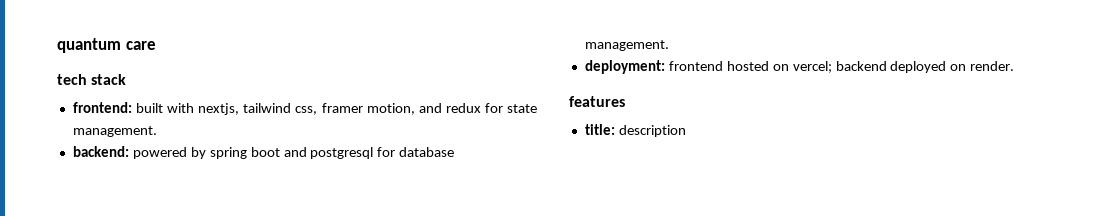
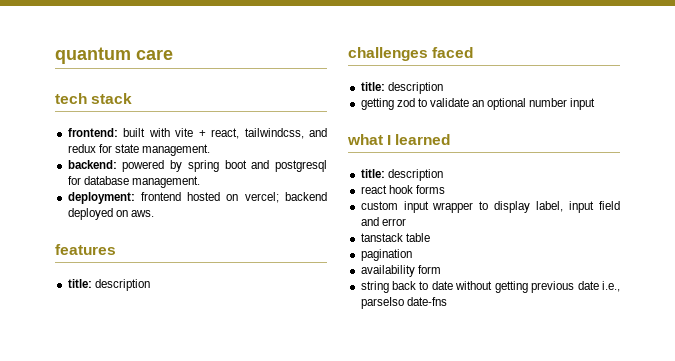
- frontend: built with nextjs, tailwind css, framer motion, and redux for state management.
+ frontend: built with vite + react, tailwindcss, and redux for state management.
- deployment: frontend hosted on vercel; backend deployed on render.
+ deployment: frontend hosted on vercel; backend deployed on aws.
+ challenges faced
+ title: description
+ getting zod to validate an optional number input
+ what I learned
+ title: description
+ react hook forms
+ custom input wrapper to display label, input field and error
+ tanstack table
+ pagination
+ availability form
+ string back to date without getting previous date i.e., parseIso date-fns

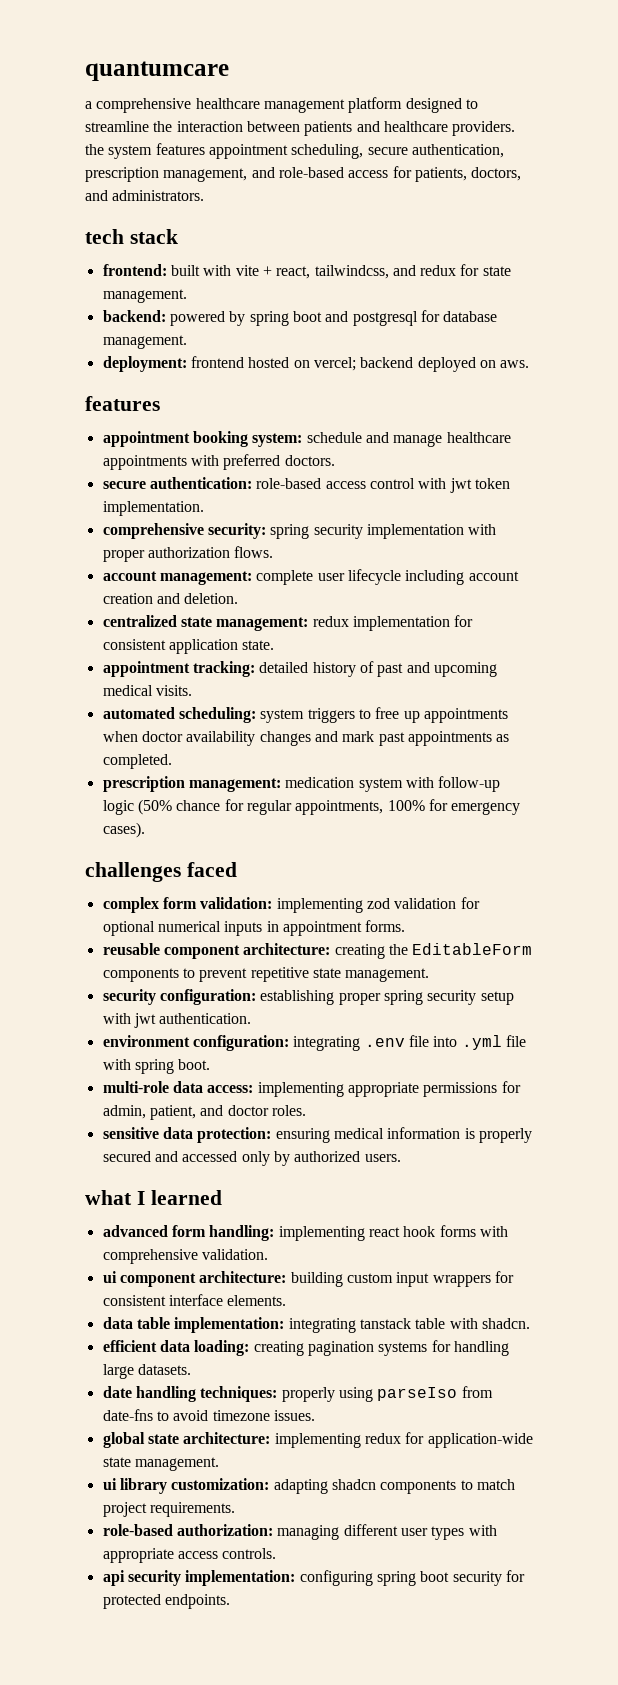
- quantum care
+ quantumcare
+ a comprehensive healthcare management platform designed to streamline the interaction between patients and healthcare providers. the system features appointment scheduling, secure authentication, prescription management, and role-based access for patients, doctors, and administrators.
  deployment: frontend hosted on vercel; backend deployed on aws.
  features
- title: description
+ appointment booking system: schedule and manage healthcare appointments with preferred doctors.
+ secure authentication: role-based access control with jwt token implementation.
+ comprehensive security: spring security implementation with proper authorization flows.
+ account management: complete user lifecycle including account creation and deletion.
+ centralized state management: redux implementation for consistent application state.
+ appointment tracking: detailed history of past and upcoming medical visits.
+ automated scheduling: system triggers to free up appointments when doctor availability changes and mark past appointments as completed.
+ prescription management: medication system with follow-up logic (50% chance for regular appointments, 100% for emergency cases).
  challenges faced
- title: description
- getting zod to validate an optional number input
+ complex form validation: implementing zod validation for optional numerical inputs in appointment forms.
+ reusable component architecture: creating the EditableForm components to prevent repetitive state management.
+ security configuration: establishing proper spring security setup with jwt authentication.
+ environment configuration: integrating .env file into .yml file with spring boot.
+ multi-role data access: implementing appropriate permissions for admin, patient, and doctor roles.
+ sensitive data protection: ensuring medical information is properly secured and accessed only by authorized users.
  what I learned
- title: description
- react hook forms
- custom input wrapper to display label, input field and error
- tanstack table
- pagination
- availability form
- string back to date without getting previous date i.e., parseIso date-fns
+ advanced form handling: implementing react hook forms with comprehensive validation.
+ ui component architecture: building custom input wrappers for consistent interface elements.
+ data table implementation: integrating tanstack table with shadcn.
+ efficient data loading: creating pagination systems for handling large datasets.
+ date handling techniques: properly using parseIso from date-fns to avoid timezone issues.
+ global state architecture: implementing redux for application-wide state management.
+ ui library customization: adapting shadcn components to match project requirements.
+ role-based authorization: managing different user types with appropriate access controls.
+ api security implementation: configuring spring boot security for protected endpoints.

